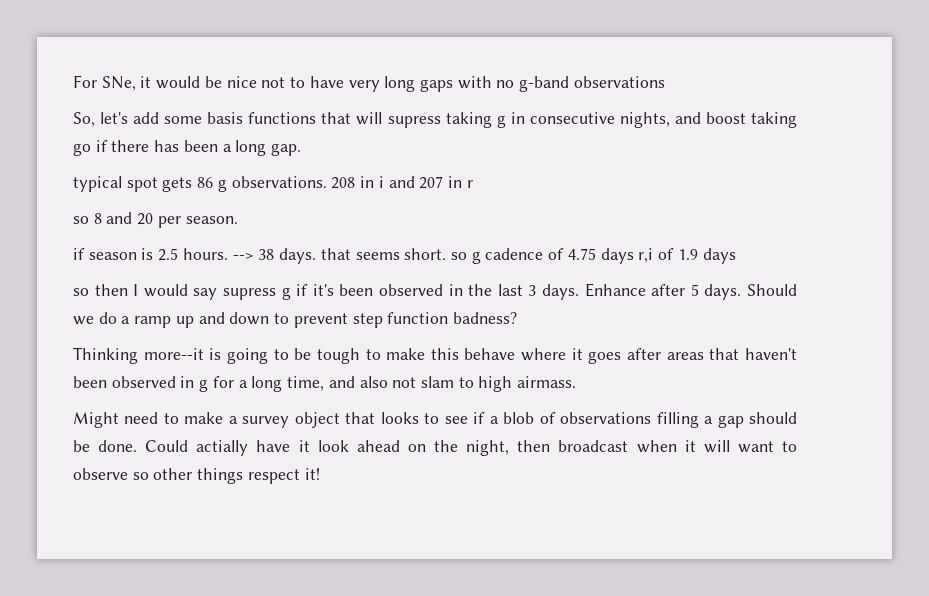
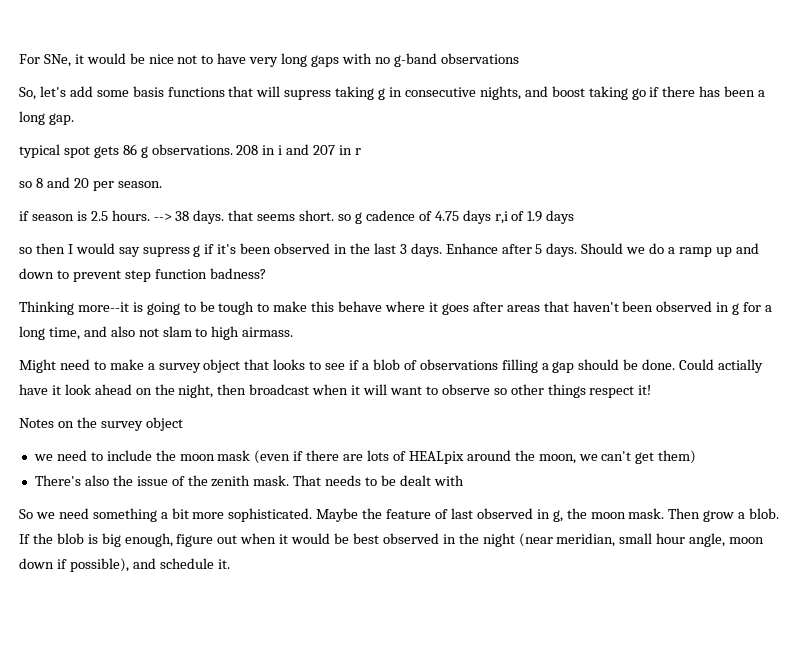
+ Notes on the survey object
+ we need to include the moon mask (even if there are lots of HEALpix around the moon, we can't get them)
+ There's also the issue of the zenith mask. That needs to be dealt with
+ So we need something a bit more sophisticated. Maybe the feature of last observed in g, the moon mask. Then grow a blob. If the blob is big enough, figure out when it would be best observed in the night (near meridian, small hour angle, moon down if possible), and schedule it.

